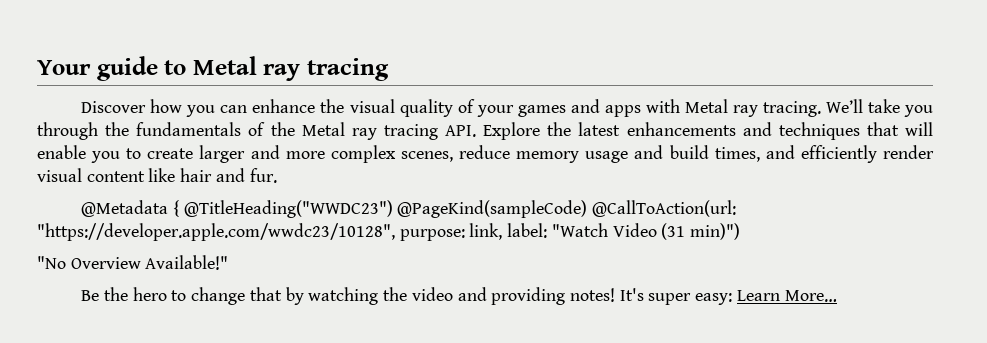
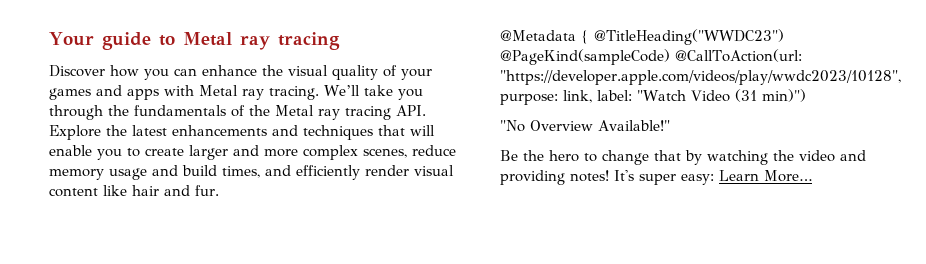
- @Metadata { @TitleHeading("WWDC23") @PageKind(sampleCode) @CallToAction(url: "https://developer.apple.com/wwdc23/10128", purpose: link, label: "Watch Video (31 min)")
+ @Metadata { @TitleHeading("WWDC23") @PageKind(sampleCode) @CallToAction(url: "https://developer.apple.com/videos/play/wwdc2023/10128", purpose: link, label: "Watch Video (31 min)")

